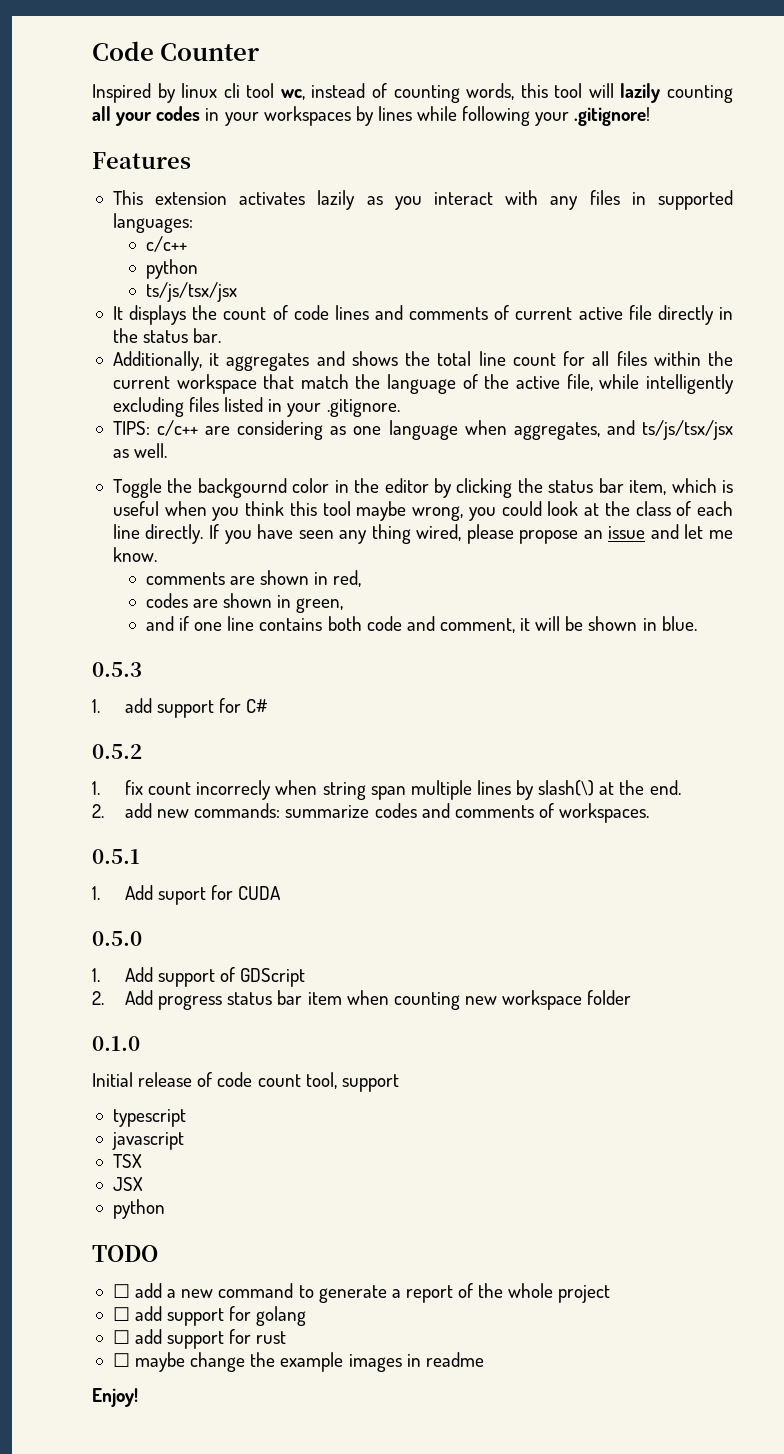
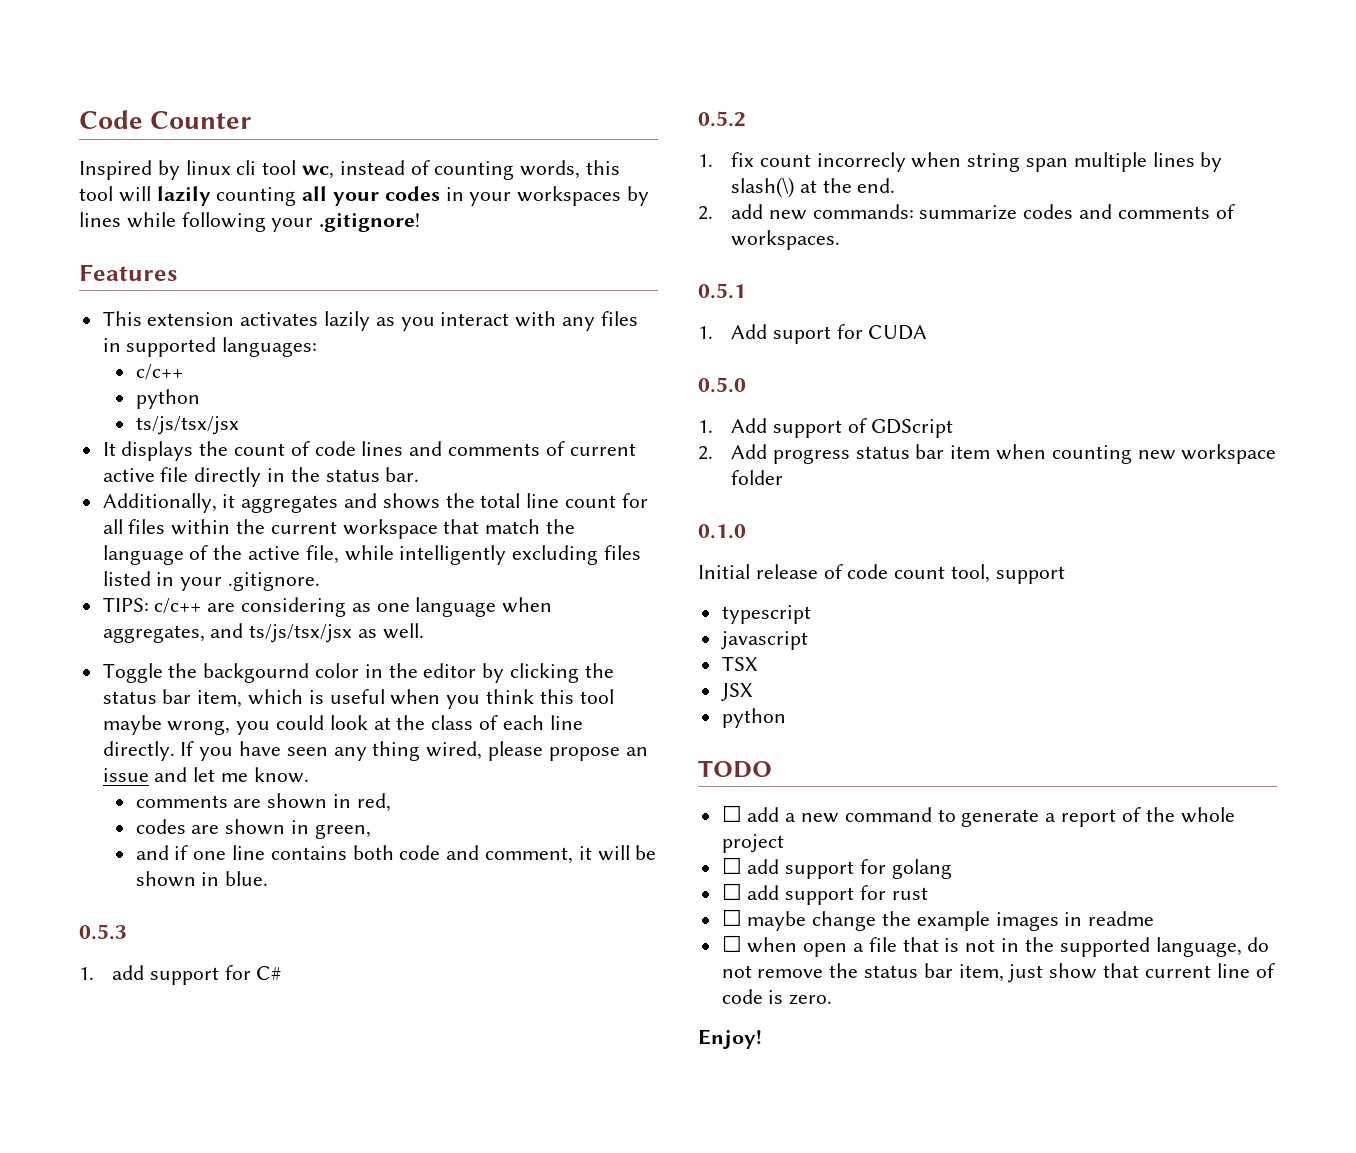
+ ☐ when open a file that is not in the supported language, do not remove the status bar item, just show that current line of code is zero.

